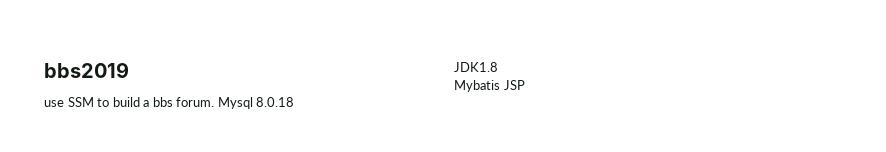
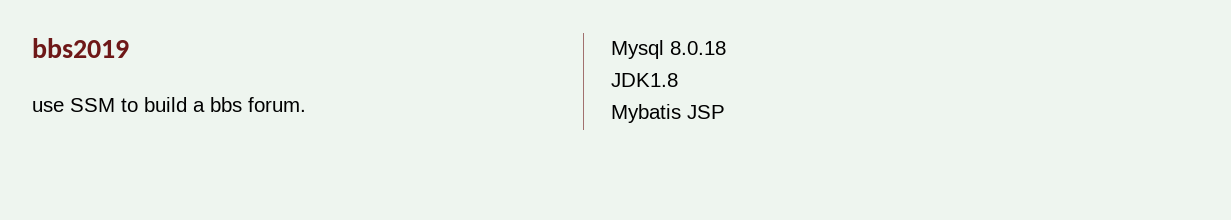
- use SSM to build a bbs forum. Mysql 8.0.18
+ use SSM to build a bbs forum.
+ Mysql 8.0.18

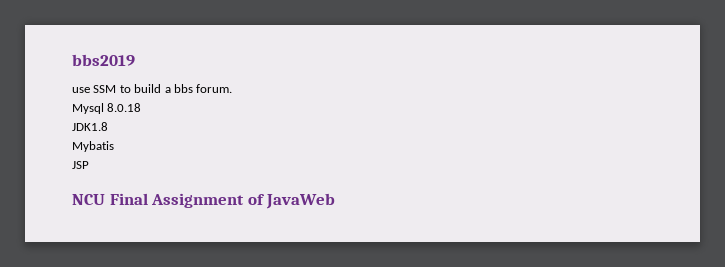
- Mybatis JSP
+ Mybatis
+ JSP
+ NCU Final Assignment of JavaWeb

